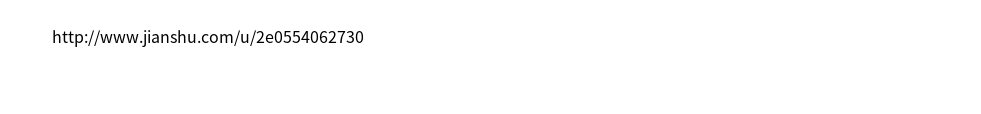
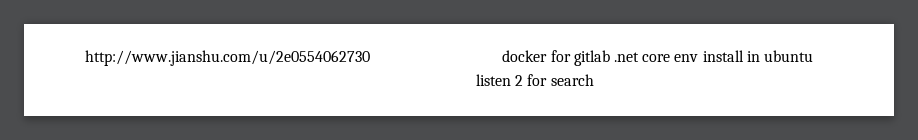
+ docker for gitlab .net core env install in ubuntu listen 2 for search

